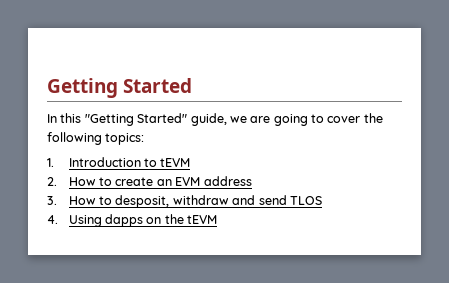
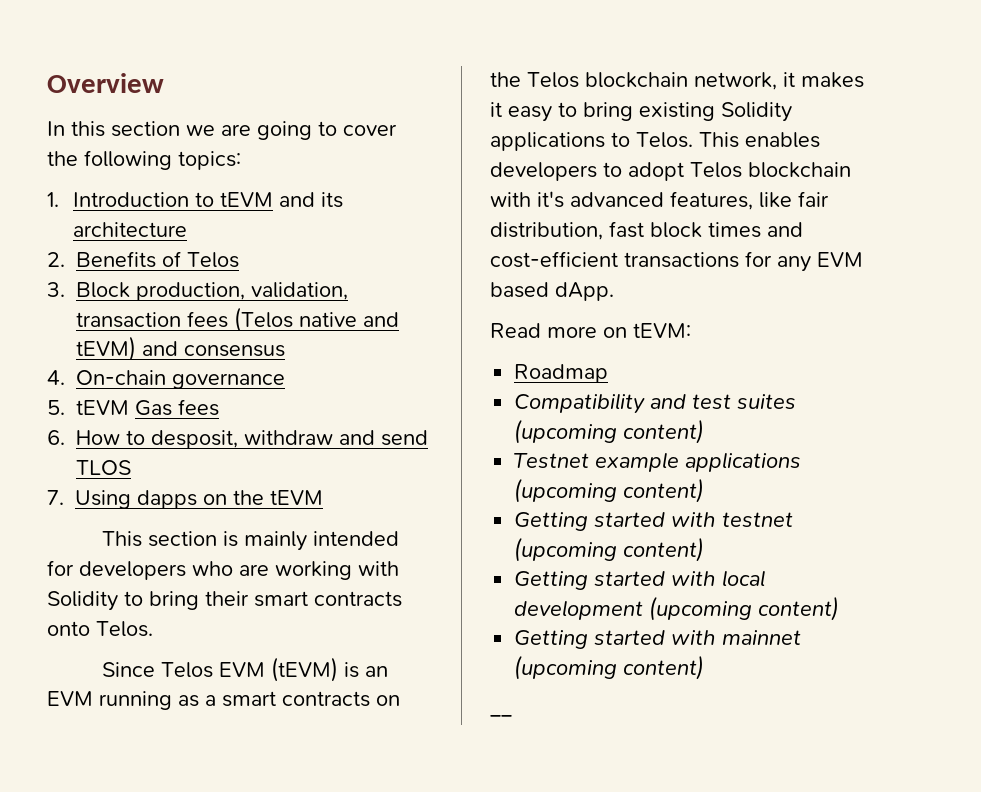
- Getting Started
+ Overview
- In this "Getting Started" guide, we are going to cover the following topics:
+ In this section we are going to cover the following topics:
- 1. Introduction to tEVM
- 2. How to create an EVM address
- 3. How to desposit, withdraw and send TLOS
+ 1. Introduction to tEVM and its architecture
+ 2. Benefits of Telos
+ 3. Block production, validation, transaction fees (Telos native and tEVM) and consensus
+ 4. On-chain governance
+ 5. tEVM Gas fees
+ 6. How to desposit, withdraw and send TLOS
- 4. Using dapps on the tEVM
+ 7. Using dapps on the tEVM
+ This section is mainly intended for developers who are working with Solidity to bring their smart contracts onto Telos.
+ Since Telos EVM (tEVM) is an EVM running as a smart contracts on the Telos blockchain network, it makes it easy to bring existing Solidity applications to Telos. This enables developers to adopt Telos blockchain with it's advanced features, like fair distribution, fast block times and cost-efficient transactions for any EVM based dApp.
+ Read more on tEVM:
+ Roadmap
+ Compatibility and test suites (upcoming content)
+ Testnet example applications (upcoming content)
+ Getting started with testnet (upcoming content)
+ Getting started with local development (upcoming content)
+ Getting started with mainnet (upcoming content)
+ __

